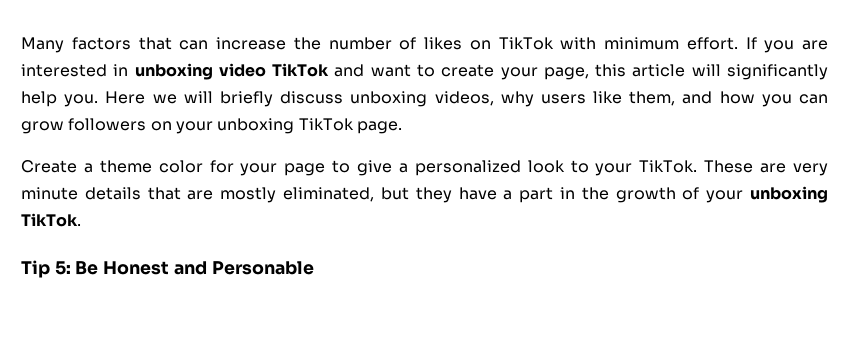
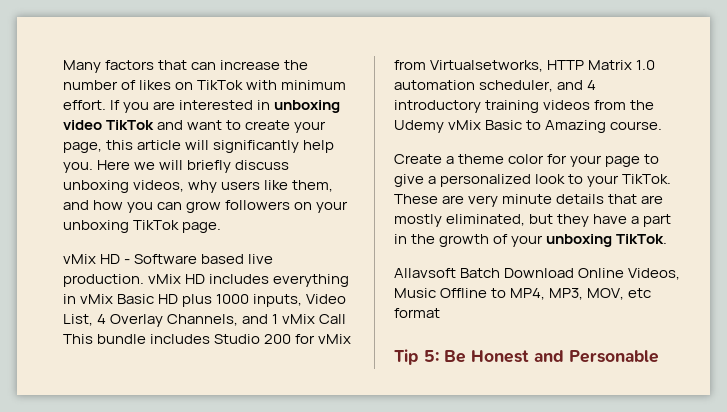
+ vMix HD - Software based live production. vMix HD includes everything in vMix Basic HD plus 1000 inputs, Video List, 4 Overlay Channels, and 1 vMix Call This bundle includes Studio 200 for vMix from Virtualsetworks, HTTP Matrix 1.0 automation scheduler, and 4 introductory training videos from the Udemy vMix Basic to Amazing course.
+ Allavsoft Batch Download Online Videos, Music Offline to MP4, MP3, MOV, etc format

